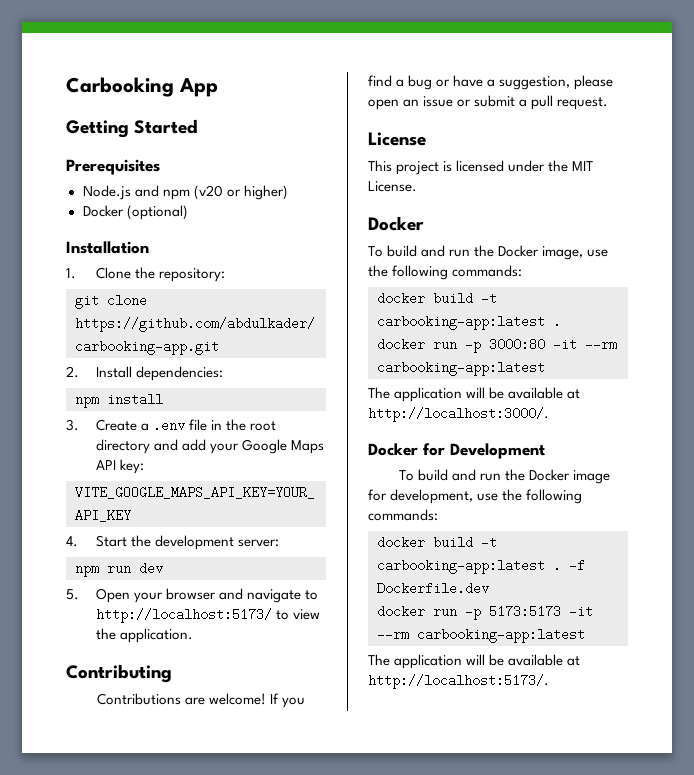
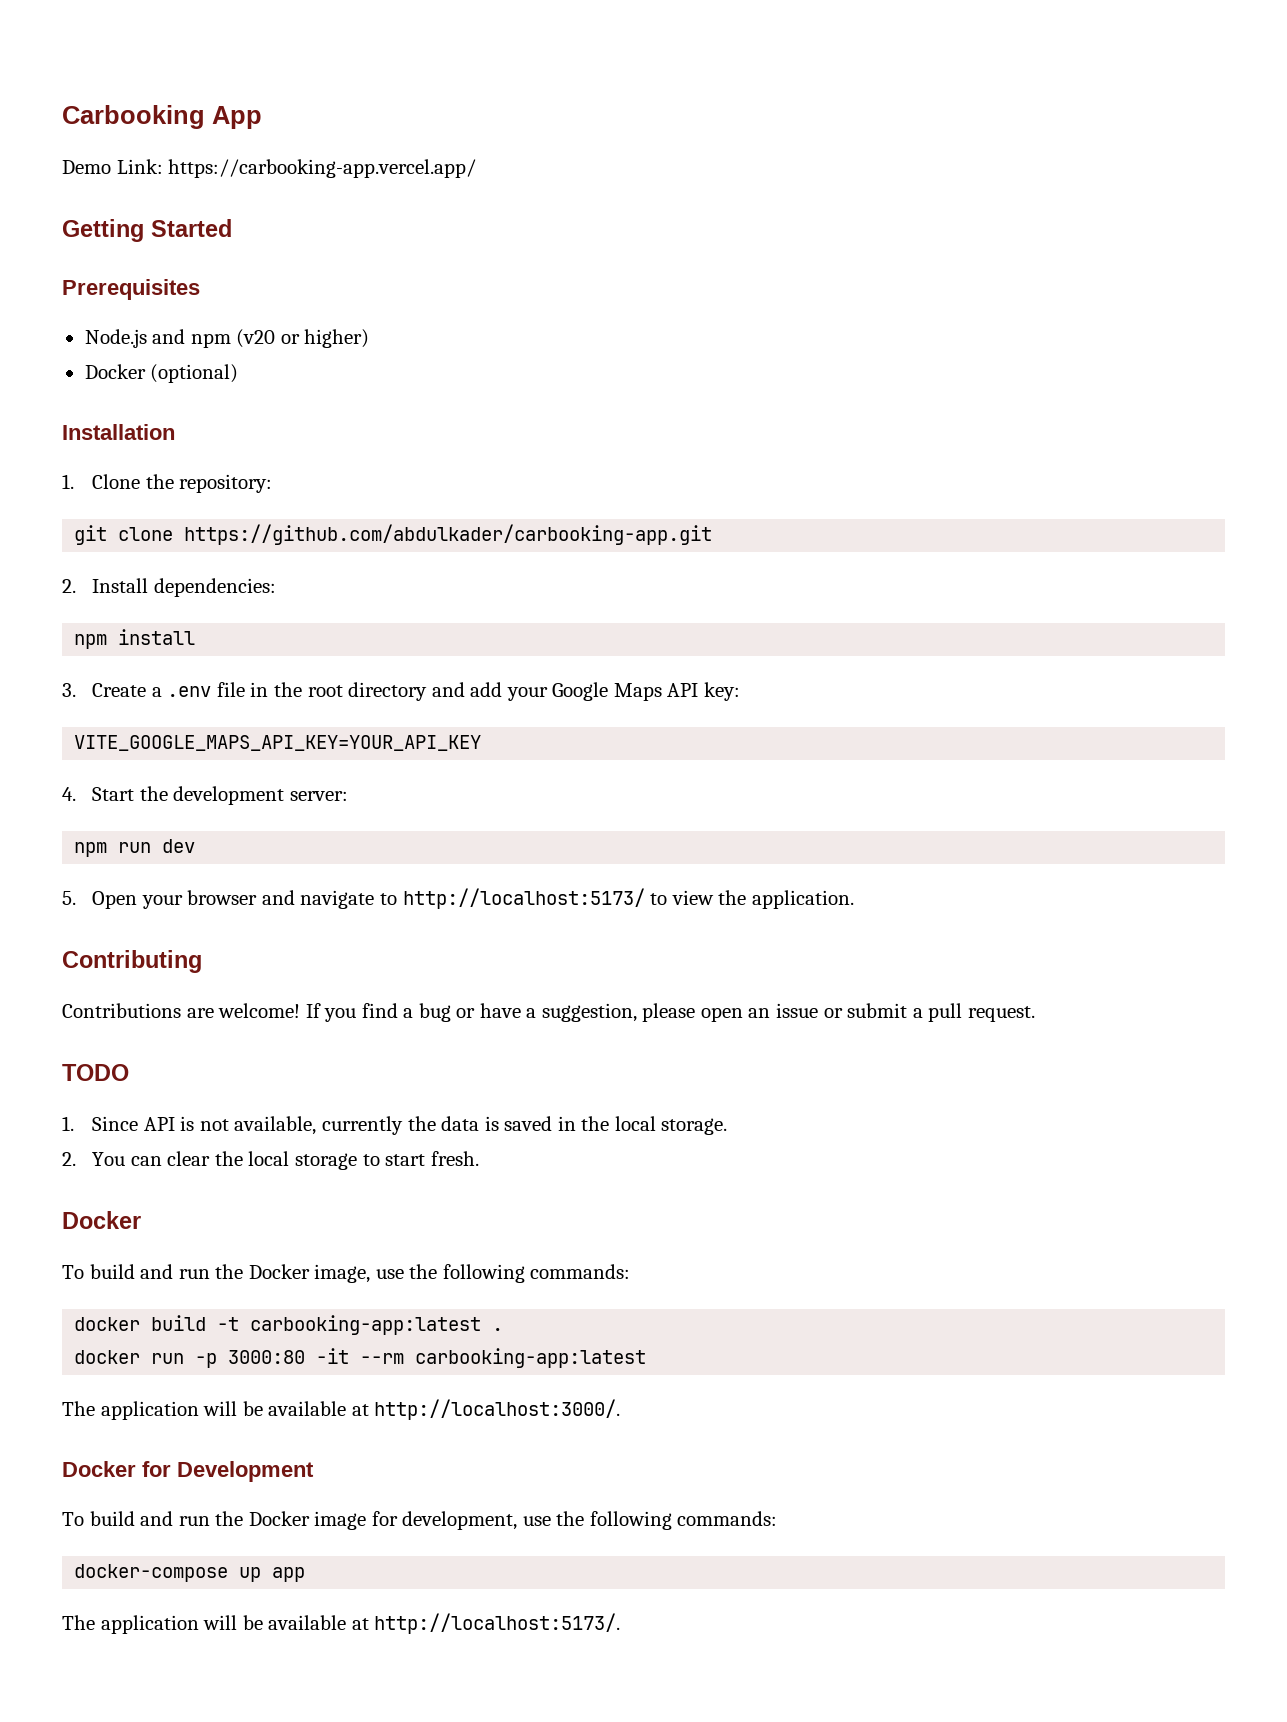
+ Demo Link: https://carbooking-app.vercel.app/
- License
- This project is licensed under the MIT License.
+ TODO
+ 1. Since API is not available, currently the data is saved in the local storage.
+ 2. You can clear the local storage to start fresh.
- docker build -t carbooking-app:latest . -f Dockerfile.dev
- docker run -p 5173:5173 -it --rm carbooking-app:latest
+ docker-compose up app

